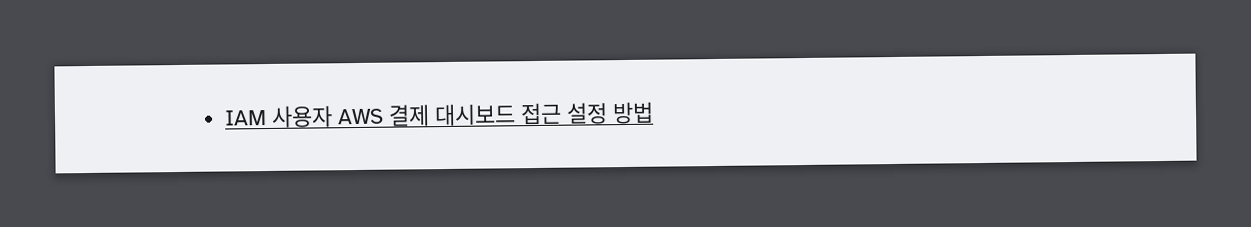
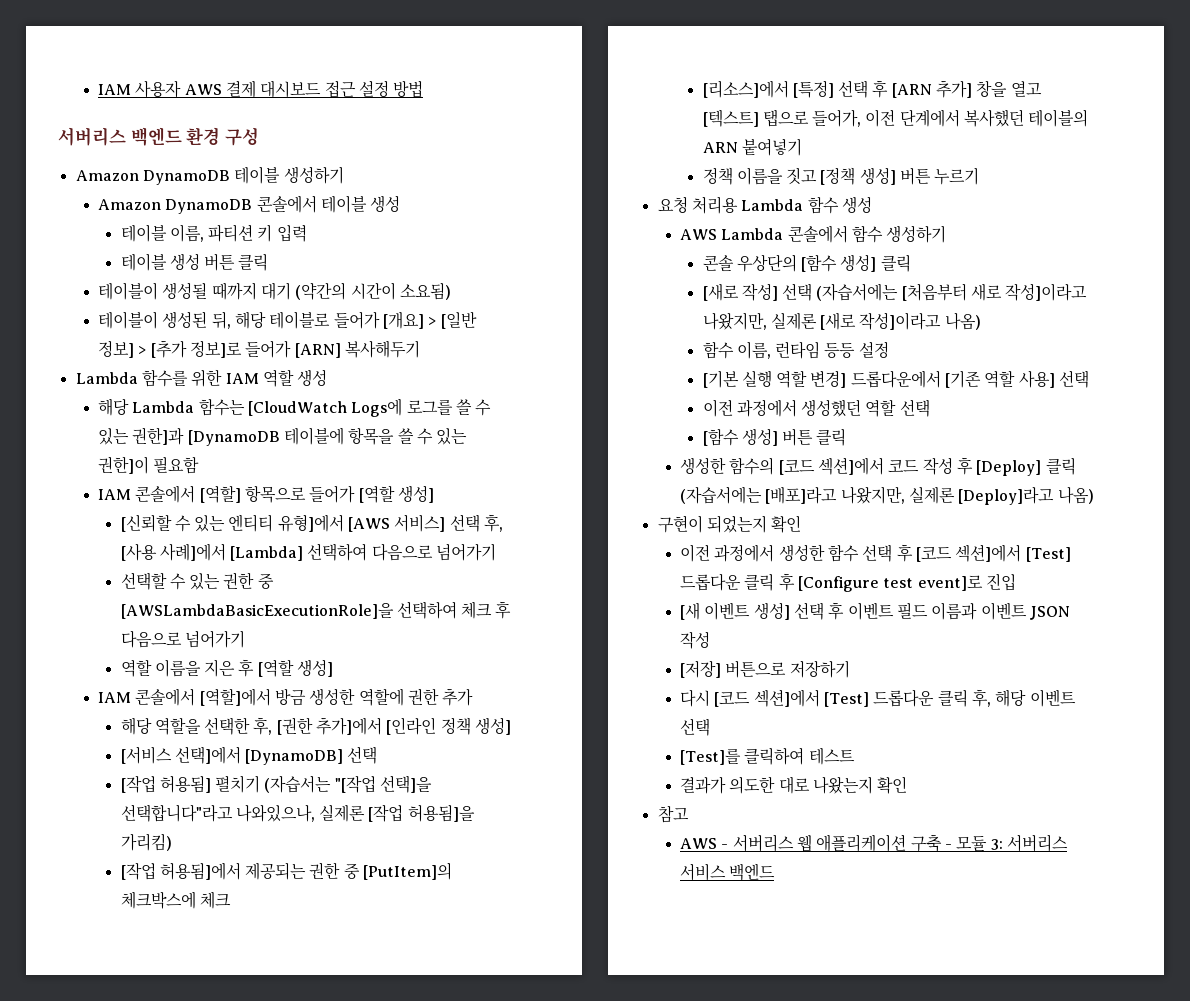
+ 서버리스 백엔드 환경 구성
+ Amazon DynamoDB 테이블 생성하기
+ Amazon DynamoDB 콘솔에서 테이블 생성
+ 테이블 이름, 파티션 키 입력
+ 테이블 생성 버튼 클릭
+ 테이블이 생성될 때까지 대기 (약간의 시간이 소요됨)
+ 테이블이 생성된 뒤, 해당 테이블로 들어가 [개요] > [일반 정보] > [추가 정보]로 들어가 [ARN] 복사해두기
+ Lambda 함수를 위한 IAM 역할 생성
+ 해당 Lambda 함수는 [CloudWatch Logs에 로그를 쓸 수 있는 권한]과 [DynamoDB 테이블에 항목을 쓸 수 있는 권한]이 필요함
+ IAM 콘솔에서 [역할] 항목으로 들어가 [역할 생성]
+ [신뢰할 수 있는 엔티티 유형]에서 [AWS 서비스] 선택 후, [사용 사례]에서 [Lambda] 선택하여 다음으로 넘어가기
+ 선택할 수 있는 권한 중 [AWSLambdaBasicExecutionRole]을 선택하여 체크 후 다음으로 넘어가기
+ 역할 이름을 지은 후 [역할 생성]
+ IAM 콘솔에서 [역할]에서 방금 생성한 역할에 권한 추가
+ 해당 역할을 선택한 후, [권한 추가]에서 [인라인 정책 생성]
+ [서비스 선택]에서 [DynamoDB] 선택
+ [작업 허용됨] 펼치기 (자습서는 "[작업 선택]을 선택합니다"라고 나와있으나, 실제론 [작업 허용됨]을 가리킴)
+ [작업 허용됨]에서 제공되는 권한 중 [PutItem]의 체크박스에 체크
+ [리소스]에서 [특정] 선택 후 [ARN 추가] 창을 열고 [텍스트] 탭으로 들어가, 이전 단계에서 복사했던 테이블의 ARN 붙여넣기
+ 정책 이름을 짓고 [정책 생성] 버튼 누르기
+ 요청 처리용 Lambda 함수 생성
+ AWS Lambda 콘솔에서 함수 생성하기
+ 콘솔 우상단의 [함수 생성] 클릭
+ [새로 작성] 선택 (자습서에는 [처음부터 새로 작성]이라고 나왔지만, 실제론 [새로 작성]이라고 나옴)
+ 함수 이름, 런타임 등등 설정
+ [기본 실행 역할 변경] 드롭다운에서 [기존 역할 사용] 선택
+ 이전 과정에서 생성했던 역할 선택
+ [함수 생성] 버튼 클릭
+ 생성한 함수의 [코드 섹션]에서 코드 작성 후 [Deploy] 클릭 (자습서에는 [배포]라고 나왔지만, 실제론 [Deploy]라고 나옴)
+ 구현이 되었는지 확인
+ 이전 과정에서 생성한 함수 선택 후 [코드 섹션]에서 [Test] 드롭다운 클릭 후 [Configure test event]로 진입
+ [새 이벤트 생성] 선택 후 이벤트 필드 이름과 이벤트 JSON 작성
+ [저장] 버튼으로 저장하기
+ 다시 [코드 섹션]에서 [Test] 드롭다운 클릭 후, 해당 이벤트 선택
+ [Test]를 클릭하여 테스트
+ 결과가 의도한 대로 나왔는지 확인
+ 참고
+ AWS - 서버리스 웹 애플리케이션 구축 - 모듈 3: 서버리스 서비스 백엔드

